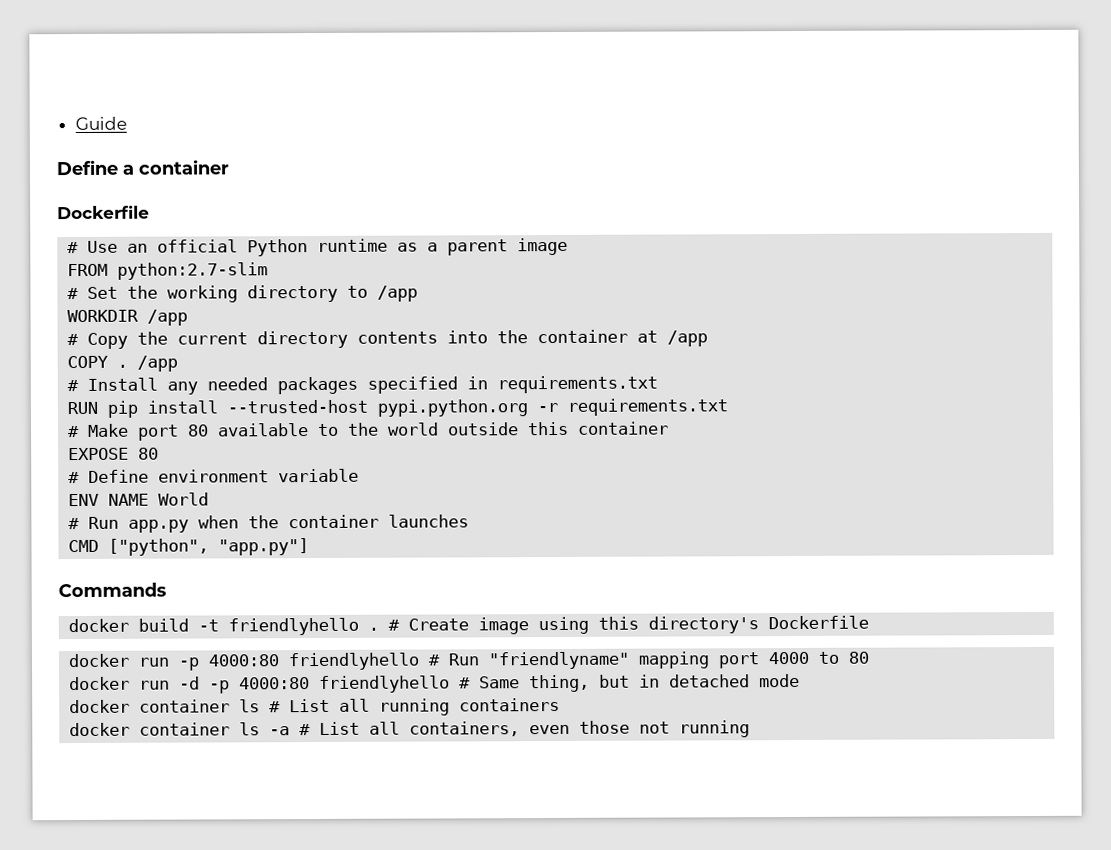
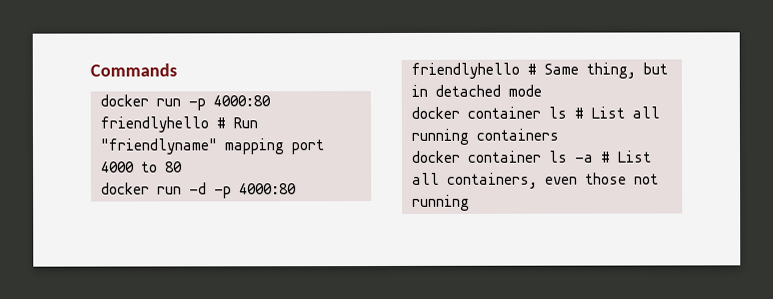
- Guide
- Define a container
- Dockerfile
- # Use an official Python runtime as a parent image
- FROM python:2.7-slim
- # Set the working directory to /app
- WORKDIR /app
- # Copy the current directory contents into the container at /app
- COPY . /app
- # Install any needed packages specified in requirements.txt
- RUN pip install --trusted-host pypi.python.org -r requirements.txt
- # Make port 80 available to the world outside this container
- EXPOSE 80
- # Define environment variable
- ENV NAME World
- # Run app.py when the container launches
- CMD ["python", "app.py"]
  Commands
- docker build -t friendlyhello . # Create image using this directory's Dockerfile

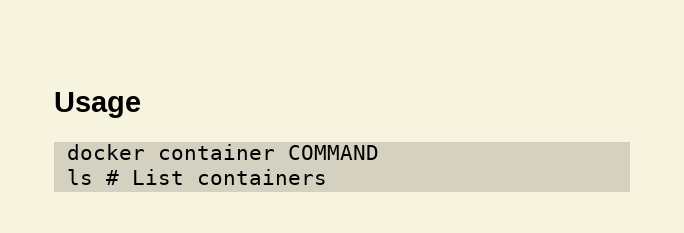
- Commands
- docker run -p 4000:80 friendlyhello # Run "friendlyname" mapping port 4000 to 80
- docker run -d -p 4000:80 friendlyhello # Same thing, but in detached mode
- docker container ls # List all running containers
+ Usage
+ docker container COMMAND
+ ls # List containers
- docker container ls -a # List all containers, even those not running

